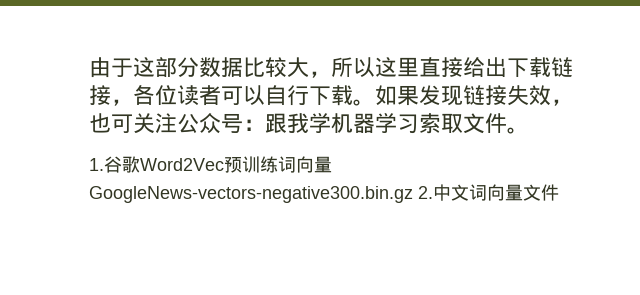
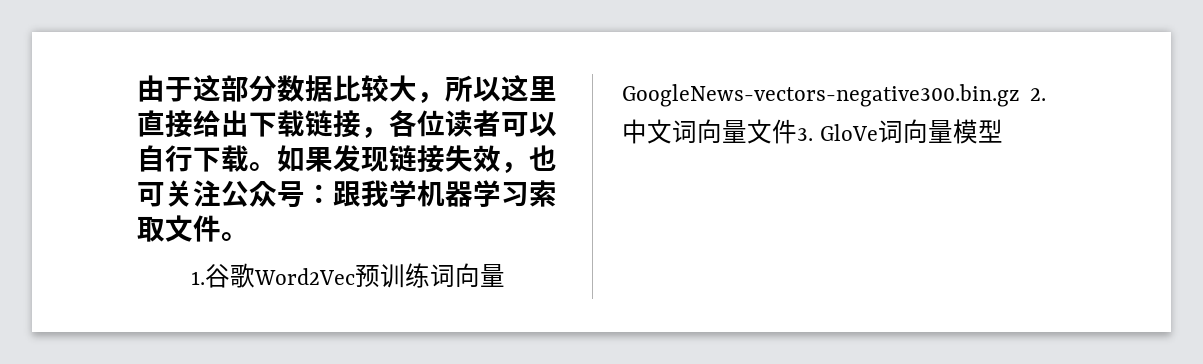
- 1.谷歌Word2Vec预训练词向量GoogleNews-vectors-negative300.bin.gz 2.中文词向量文件
+ 1.谷歌Word2Vec预训练词向量GoogleNews-vectors-negative300.bin.gz 2.中文词向量文件3. GloVe词向量模型

